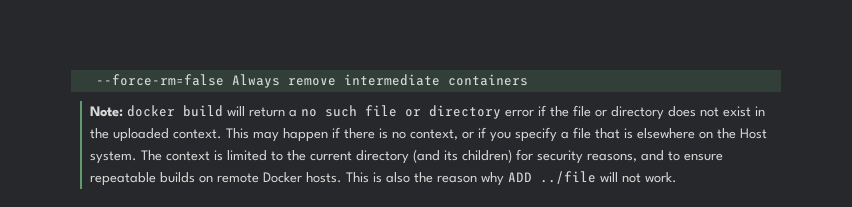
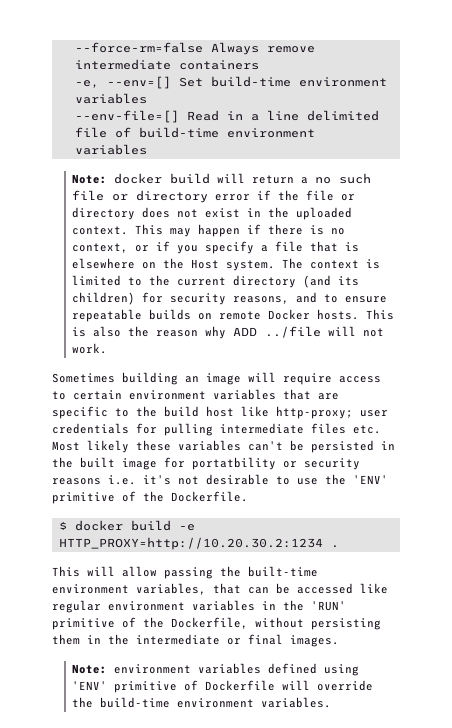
+ -e, --env=[] Set build-time environment variables
+ --env-file=[] Read in a line delimited file of build-time environment variables
+ Sometimes building an image will require access to certain environment variables that are specific to the build host like http-proxy; user credentials for pulling intermediate files etc. Most likely these variables can't be persisted in the built image for portatbility or security reasons i.e. it's not desirable to use the 'ENV' primitive of the Dockerfile.
+ $ docker build -e HTTP_PROXY=http://10.20.30.2:1234 .
+ This will allow passing the built-time environment variables, that can be accessed like regular environment variables in the 'RUN' primitive of the Dockerfile, without persisting them in the intermediate or final images.
+ Note: environment variables defined using 'ENV' primitive of Dockerfile will override the build-time environment variables.

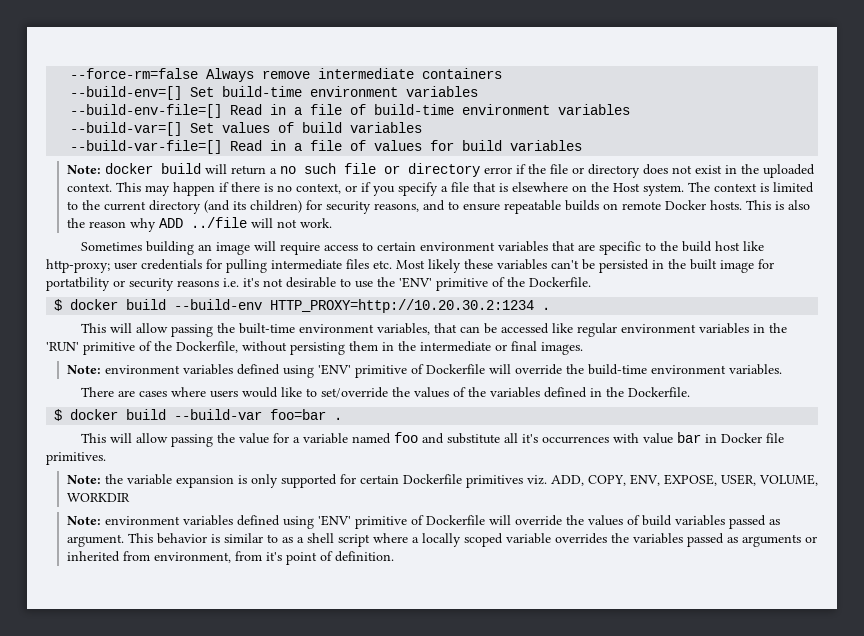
- -e, --env=[] Set build-time environment variables
+ --build-env=[] Set build-time environment variables
- --env-file=[] Read in a line delimited file of build-time environment variables
+ --build-env-file=[] Read in a file of build-time environment variables
+ --build-var=[] Set values of build variables
+ --build-var-file=[] Read in a file of values for build variables
- $ docker build -e HTTP_PROXY=http://10.20.30.2:1234 .
+ $ docker build --build-env HTTP_PROXY=http://10.20.30.2:1234 .
+ There are cases where users would like to set/override the values of the variables defined in the Dockerfile.
+ $ docker build --build-var foo=bar .
+ This will allow passing the value for a variable named foo and substitute all it's occurrences with value bar in Docker file primitives.
+ Note: the variable expansion is only supported for certain Dockerfile primitives viz. ADD, COPY, ENV, EXPOSE, USER, VOLUME, WORKDIR
+ Note: environment variables defined using 'ENV' primitive of Dockerfile will override the values of build variables passed as argument. This behavior is similar to as a shell script where a locally scoped variable overrides the variables passed as arguments or inherited from environment, from it's point of definition.

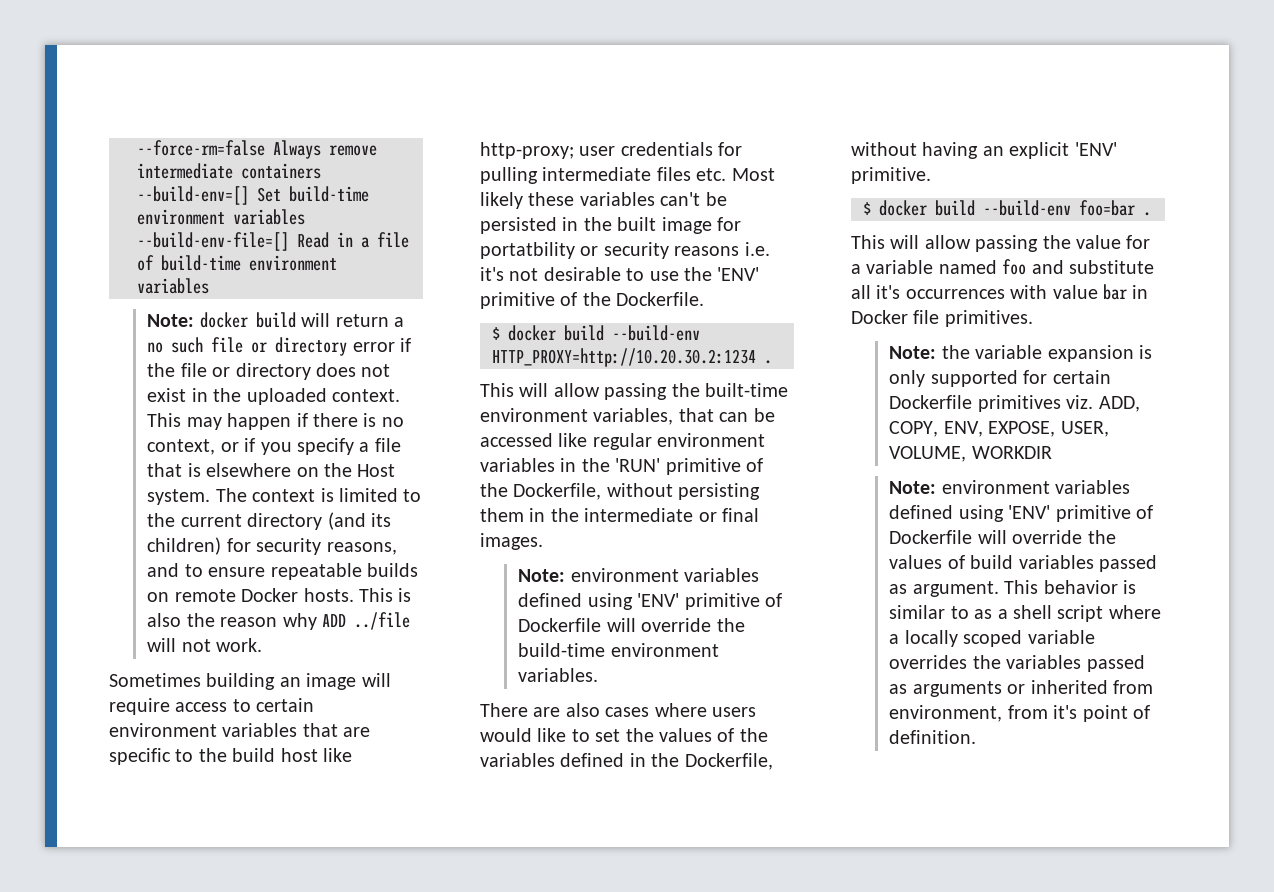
- --build-var=[] Set values of build variables
- --build-var-file=[] Read in a file of values for build variables
- There are cases where users would like to set/override the values of the variables defined in the Dockerfile.
- $ docker build --build-var foo=bar .
+ There are also cases where users would like to set the values of the variables defined in the Dockerfile, without having an explicit 'ENV' primitive.
+ $ docker build --build-env foo=bar .

